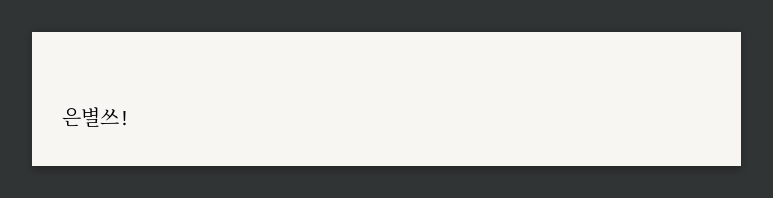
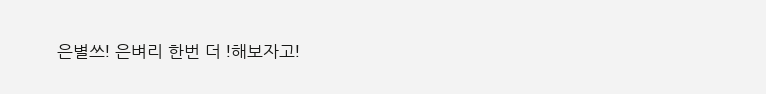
+ 은벼리 한번 더 !해보자고!

